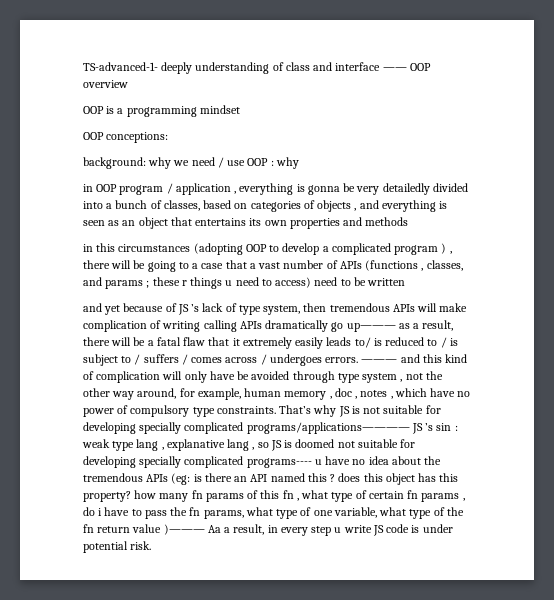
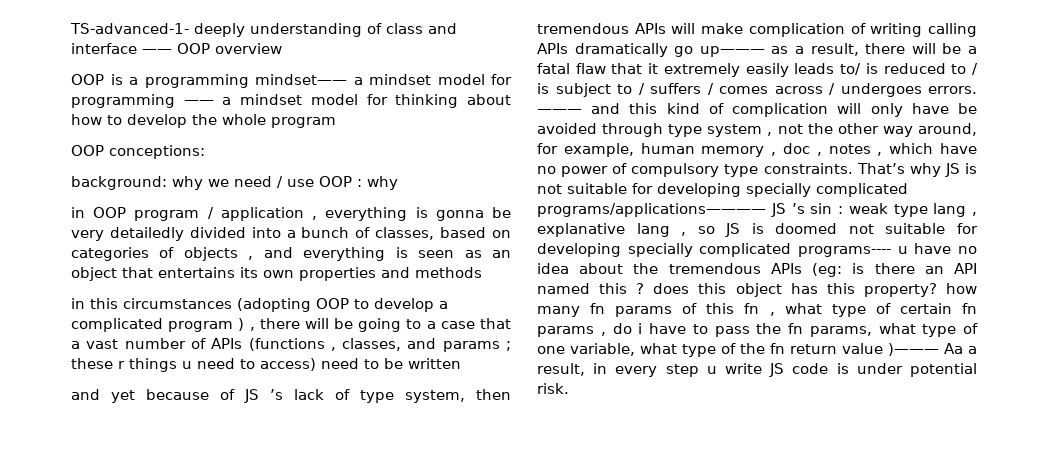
- OOP is a programming mindset
+ OOP is a programming mindset—— a mindset model for programming —— a mindset model for thinking about how to develop the whole program

